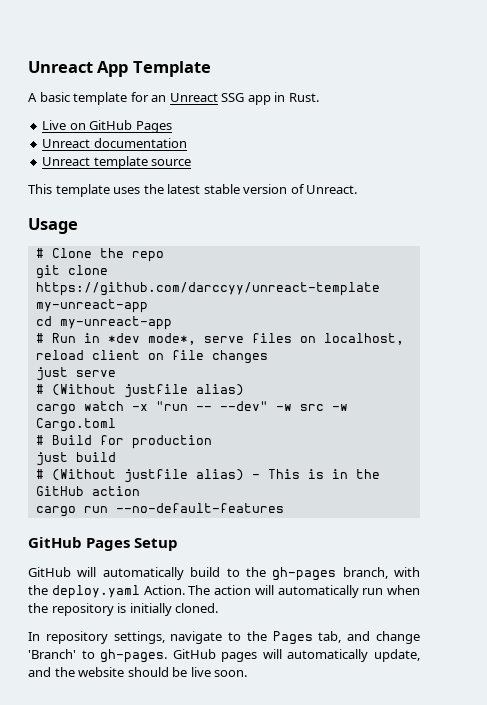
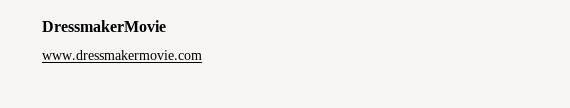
- Unreact App Template
- A basic template for an Unreact SSG app in Rust.
- Live on GitHub Pages
- Unreact documentation
- Unreact template source
- This template uses the latest stable version of Unreact.
- Usage
- # Clone the repo
- git clone https://github.com/darccyy/unreact-template my-unreact-app
- cd my-unreact-app
- # Run in *dev mode*, serve files on localhost, reload client on file changes
- just serve
- # (Without justfile alias)
- cargo watch -x "run -- --dev" -w src -w Cargo.toml
- # Build for production
- just build
- # (Without justfile alias) - This is in the GitHub action
- cargo run --no-default-features
- GitHub Pages Setup
- GitHub will automatically build to the gh-pages branch, with the deploy.yaml Action. The action will automatically run when the repository is initially cloned.
- In repository settings, navigate to the Pages tab, and change 'Branch' to gh-pages. GitHub pages will automatically update, and the website should be live soon.
+ DressmakerMovie
+ www.dressmakermovie.com

